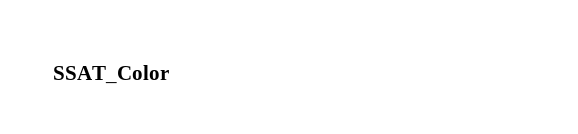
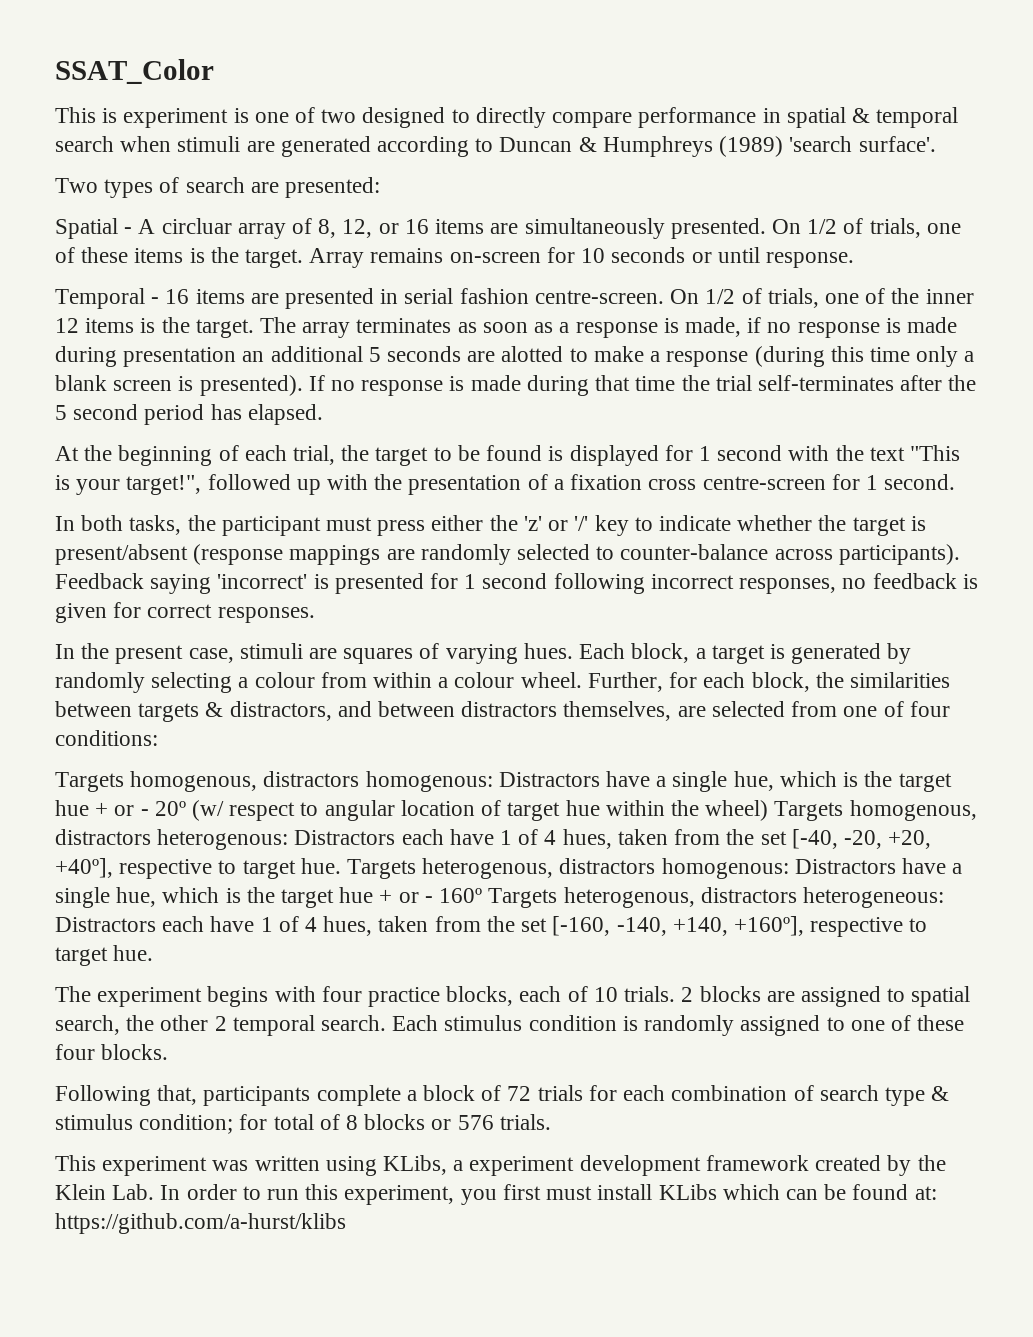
+ This is experiment is one of two designed to directly compare performance in spatial & temporal search when stimuli are generated according to Duncan & Humphreys (1989) 'search surface'.
+ Two types of search are presented:
+ Spatial - A circluar array of 8, 12, or 16 items are simultaneously presented. On 1/2 of trials, one of these items is the target. Array remains on-screen for 10 seconds or until response.
+ Temporal - 16 items are presented in serial fashion centre-screen. On 1/2 of trials, one of the inner 12 items is the target. The array terminates as soon as a response is made, if no response is made during presentation an additional 5 seconds are alotted to make a response (during this time only a blank screen is presented). If no response is made during that time the trial self-terminates after the 5 second period has elapsed.
+ At the beginning of each trial, the target to be found is displayed for 1 second with the text "This is your target!", followed up with the presentation of a fixation cross centre-screen for 1 second.
+ In both tasks, the participant must press either the 'z' or '/' key to indicate whether the target is present/absent (response mappings are randomly selected to counter-balance across participants). Feedback saying 'incorrect' is presented for 1 second following incorrect responses, no feedback is given for correct responses.
+ In the present case, stimuli are squares of varying hues. Each block, a target is generated by randomly selecting a colour from within a colour wheel. Further, for each block, the similarities between targets & distractors, and between distractors themselves, are selected from one of four conditions:
+ Targets homogenous, distractors homogenous: Distractors have a single hue, which is the target hue + or - 20º (w/ respect to angular location of target hue within the wheel) Targets homogenous, distractors heterogenous: Distractors each have 1 of 4 hues, taken from the set [-40, -20, +20, +40º], respective to target hue. Targets heterogenous, distractors homogenous: Distractors have a single hue, which is the target hue + or - 160º Targets heterogenous, distractors heterogeneous: Distractors each have 1 of 4 hues, taken from the set [-160, -140, +140, +160º], respective to target hue.
+ The experiment begins with four practice blocks, each of 10 trials. 2 blocks are assigned to spatial search, the other 2 temporal search. Each stimulus condition is randomly assigned to one of these four blocks.
+ Following that, participants complete a block of 72 trials for each combination of search type & stimulus condition; for total of 8 blocks or 576 trials.
+ This experiment was written using KLibs, a experiment development framework created by the Klein Lab. In order to run this experiment, you first must install KLibs which can be found at: https://github.com/a-hurst/klibs

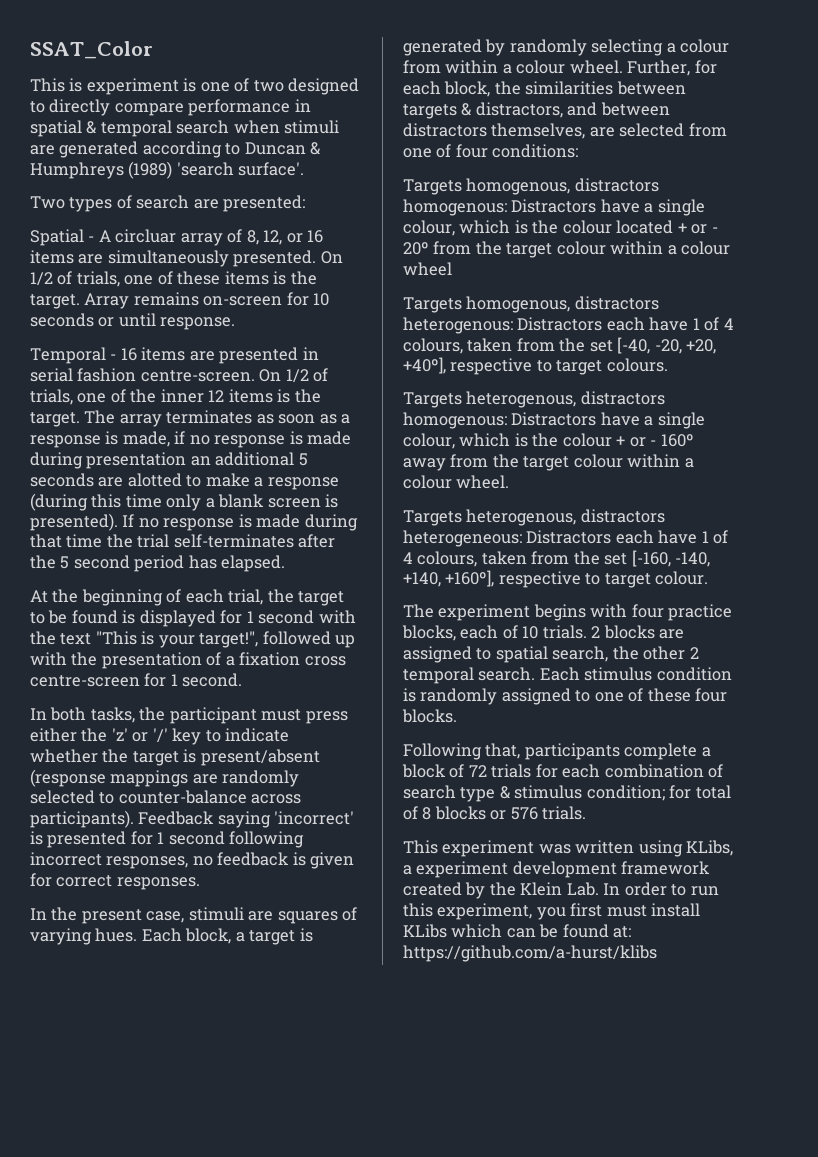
- Distractors have a single hue, which is the target hue + or - 20º (w/ respect to angular location of target hue within the wheel) Targets homogenous, distractors heterogenous:
+ Distractors have a single colour, which is the colour located + or - 20º from the target colour within a colour wheel
+ Targets homogenous, distractors heterogenous:
- Distractors each have 1 of 4 hues, taken from the set [-40, -20, +20, +40º], respective to target hue. Targets heterogenous, distractors homogenous:
+ Distractors each have 1 of 4 colours, taken from the set [-40, -20, +20, +40º], respective to target colours.
+ Targets heterogenous, distractors homogenous:
- Distractors have a single hue, which is the target hue + or - 160º Targets heterogenous, distractors heterogeneous:
+ Distractors have a single colour, which is the colour + or - 160º away from the target colour within a colour wheel.
+ Targets heterogenous, distractors heterogeneous:
- Distractors each have 1 of 4 hues, taken from the set [-160, -140, +140, +160º], respective to target hue.
+ Distractors each have 1 of 4 colours, taken from the set [-160, -140, +140, +160º], respective to target colour.

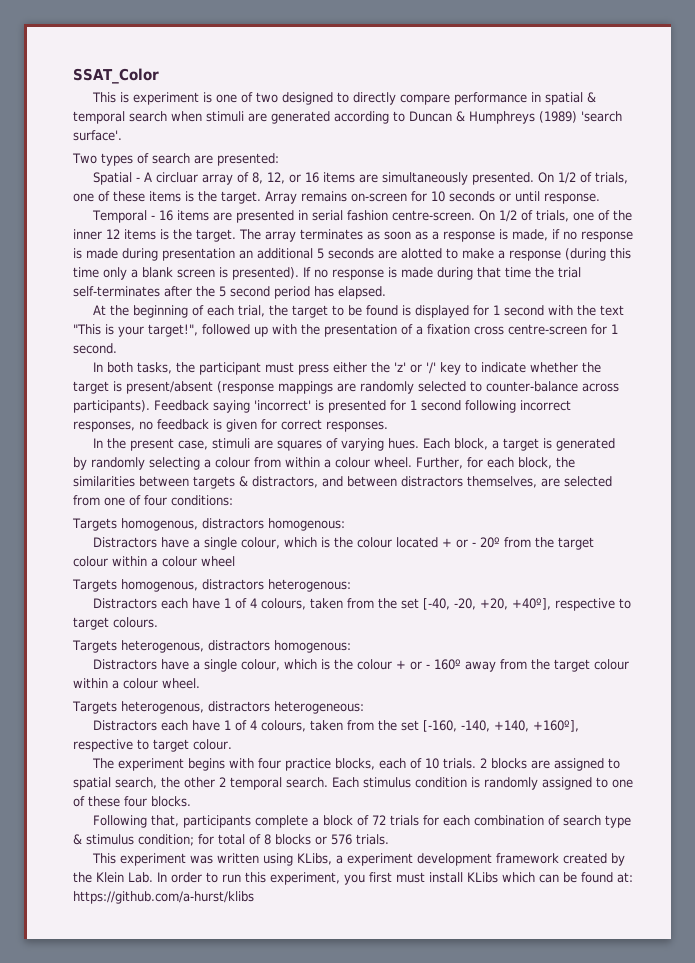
- Targets homogenous, distractors homogenous: Distractors have a single colour, which is the colour located + or - 20º from the target colour within a colour wheel
+ Targets homogenous, distractors homogenous:
+ Distractors have a single colour, which is the colour located + or - 20º from the target colour within a colour wheel
- Targets homogenous, distractors heterogenous: Distractors each have 1 of 4 colours, taken from the set [-40, -20, +20, +40º], respective to target colours.
+ Targets homogenous, distractors heterogenous:
+ Distractors each have 1 of 4 colours, taken from the set [-40, -20, +20, +40º], respective to target colours.
- Targets heterogenous, distractors homogenous: Distractors have a single colour, which is the colour + or - 160º away from the target colour within a colour wheel.
+ Targets heterogenous, distractors homogenous:
+ Distractors have a single colour, which is the colour + or - 160º away from the target colour within a colour wheel.
- Targets heterogenous, distractors heterogeneous: Distractors each have 1 of 4 colours, taken from the set [-160, -140, +140, +160º], respective to target colour.
+ Targets heterogenous, distractors heterogeneous:
+ Distractors each have 1 of 4 colours, taken from the set [-160, -140, +140, +160º], respective to target colour.

